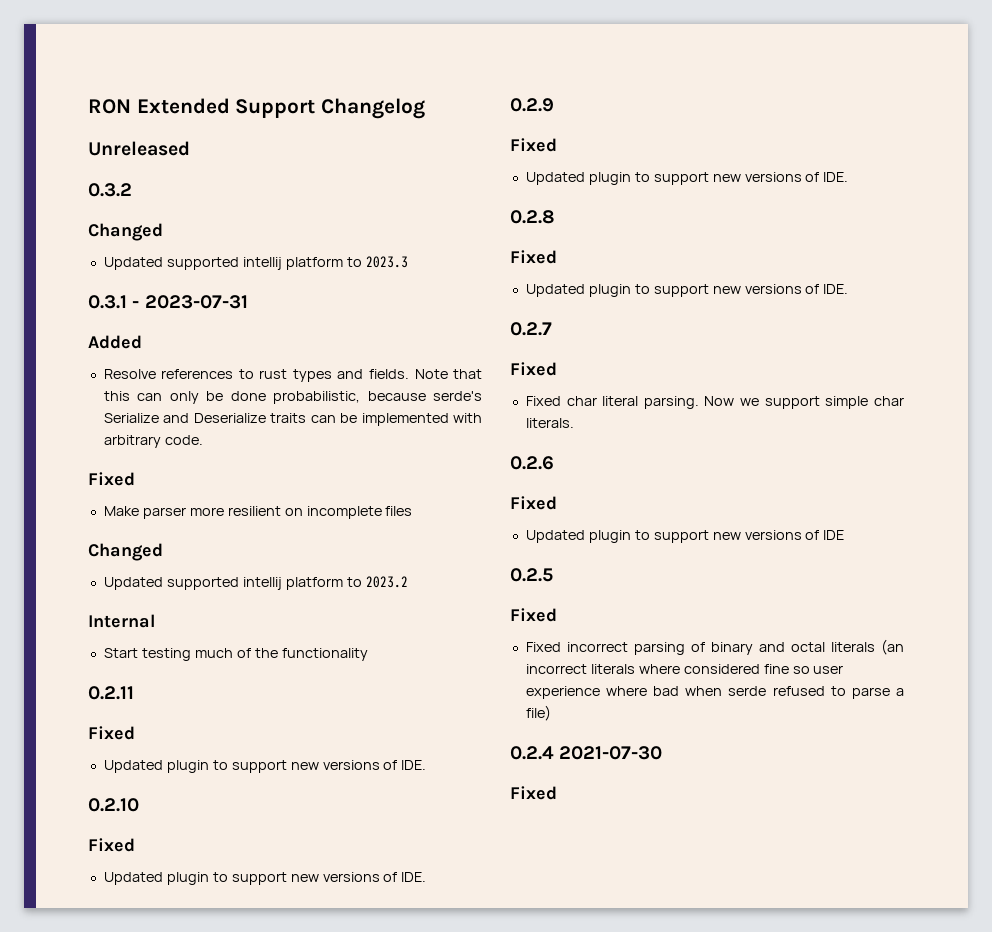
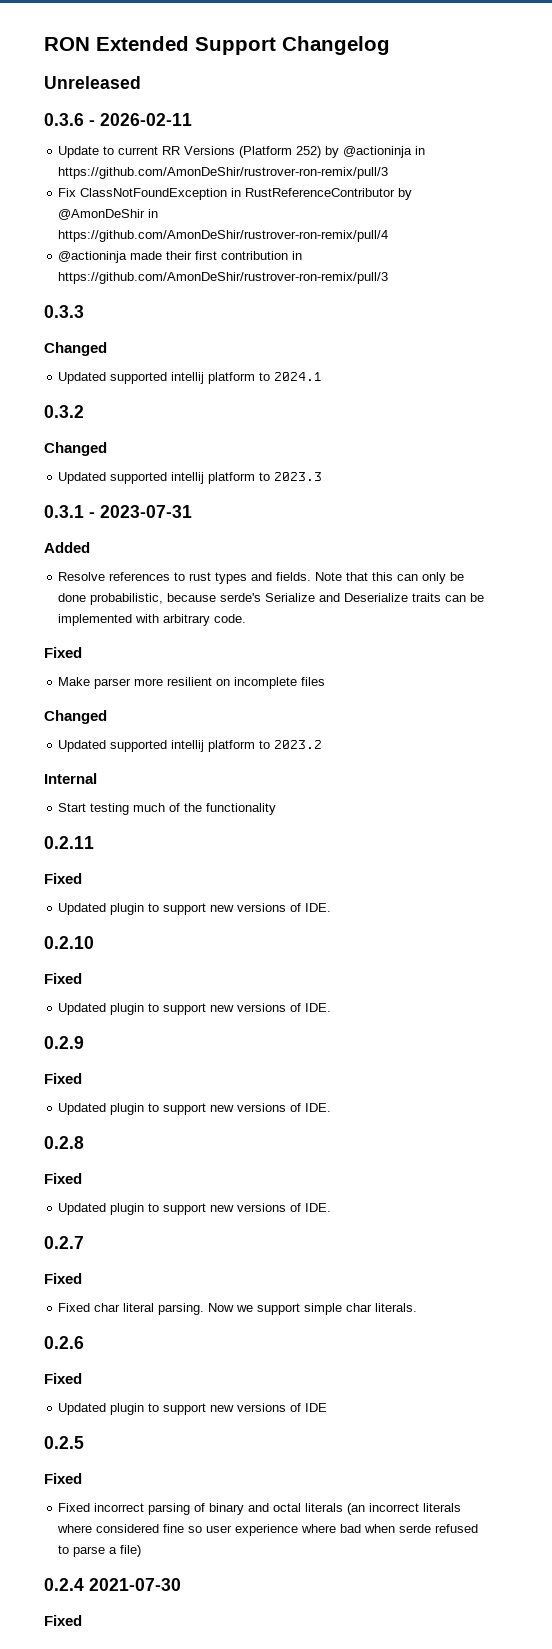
+ 0.3.6 - 2026-02-11
+ Update to current RR Versions (Platform 252) by @actioninja in https://github.com/AmonDeShir/rustrover-ron-remix/pull/3
+ Fix ClassNotFoundException in RustReferenceContributor by @AmonDeShir in https://github.com/AmonDeShir/rustrover-ron-remix/pull/4
+ @actioninja made their first contribution in https://github.com/AmonDeShir/rustrover-ron-remix/pull/3
+ 0.3.3
+ Changed
+ Updated supported intellij platform to 2024.1

